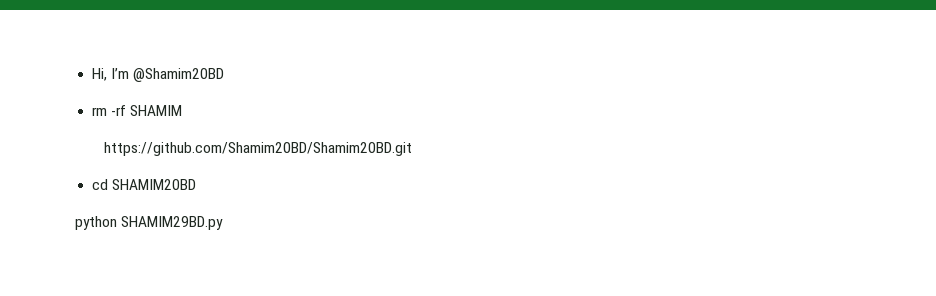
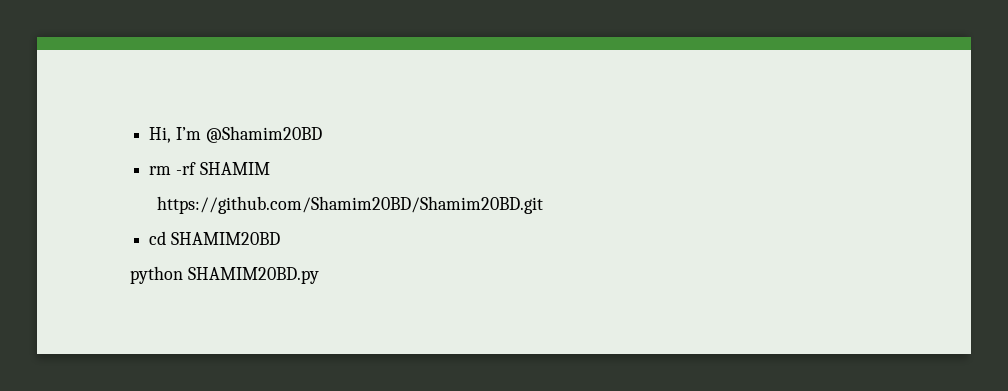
- python SHAMIM29BD.py
+ python SHAMIM20BD.py

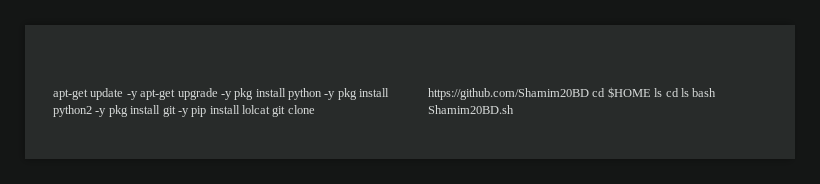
- Hi, I’m @Shamim20BD
- rm -rf SHAMIM
- https://github.com/Shamim20BD/Shamim20BD.git
- cd SHAMIM20BD
- python SHAMIM20BD.py
+ apt-get update -y apt-get upgrade -y pkg install python -y pkg install python2 -y pkg install git -y pip install lolcat git clone https://github.com/Shamim20BD cd $HOME ls cd ls bash Shamim20BD.sh

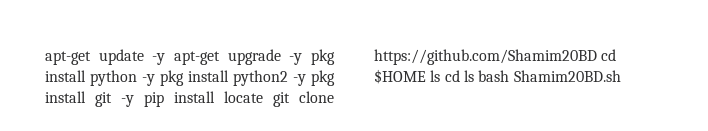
- apt-get update -y apt-get upgrade -y pkg install python -y pkg install python2 -y pkg install git -y pip install lolcat git clone https://github.com/Shamim20BD cd $HOME ls cd ls bash Shamim20BD.sh
+ apt-get update -y apt-get upgrade -y pkg install python -y pkg install python2 -y pkg install git -y pip install locate git clone https://github.com/Shamim20BD cd $HOME ls cd ls bash Shamim20BD.sh

